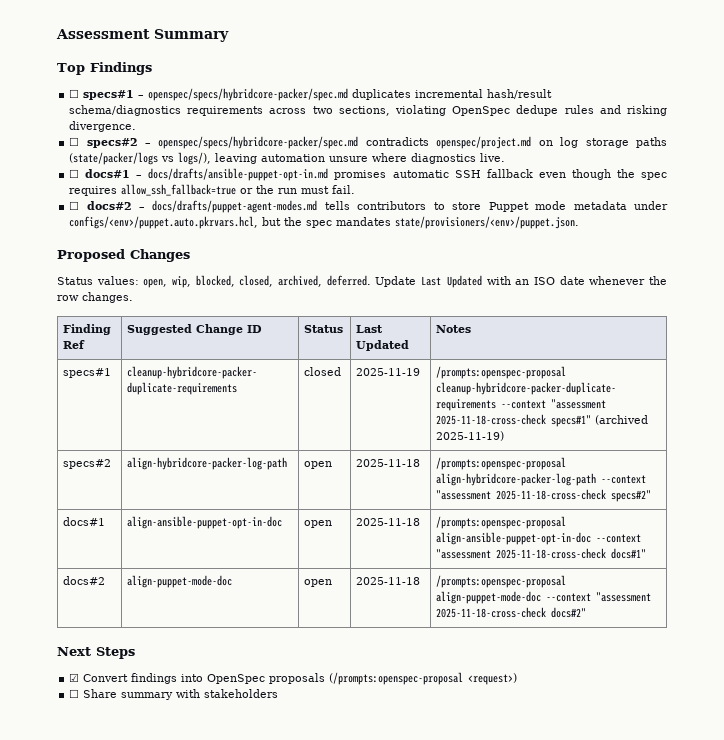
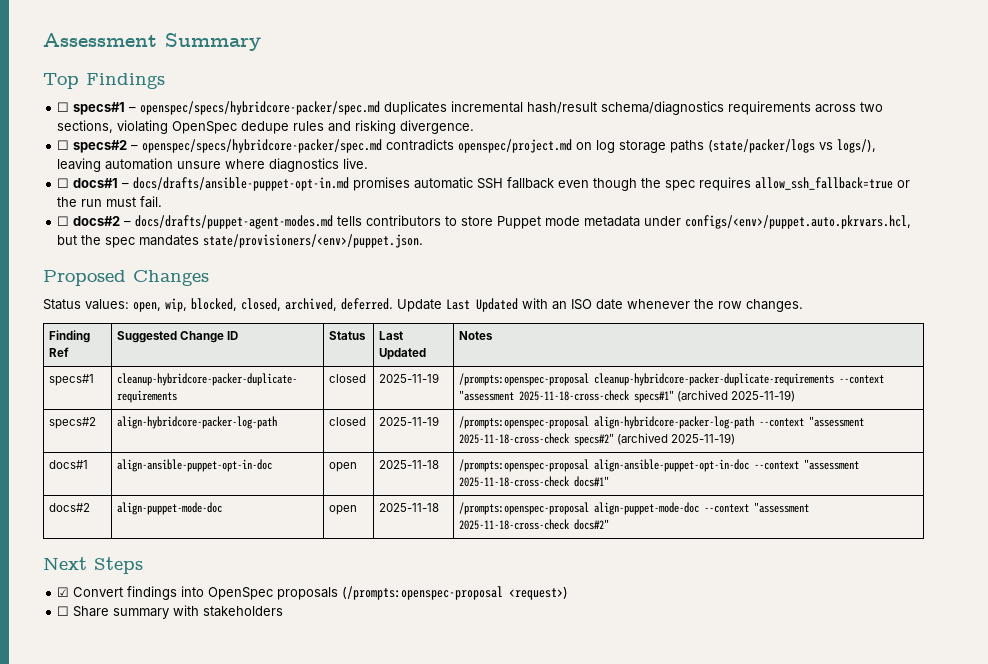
- specs#2 | align-hybridcore-packer-log-path | open | 2025-11-18 | /prompts:openspec-proposal align-hybridcore-packer-log-path --context "assessment 2025-11-18-cross-check specs#2"
+ specs#2 | align-hybridcore-packer-log-path | closed | 2025-11-19 | /prompts:openspec-proposal align-hybridcore-packer-log-path --context "assessment 2025-11-18-cross-check specs#2" (archived 2025-11-19)

